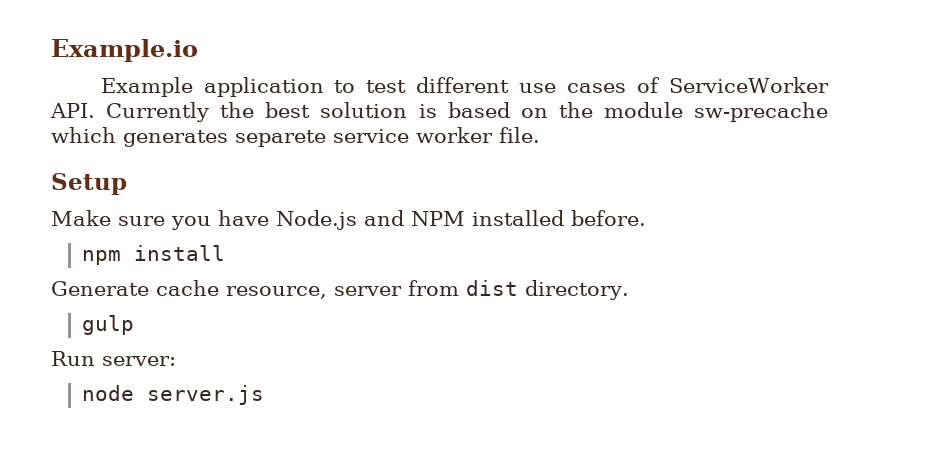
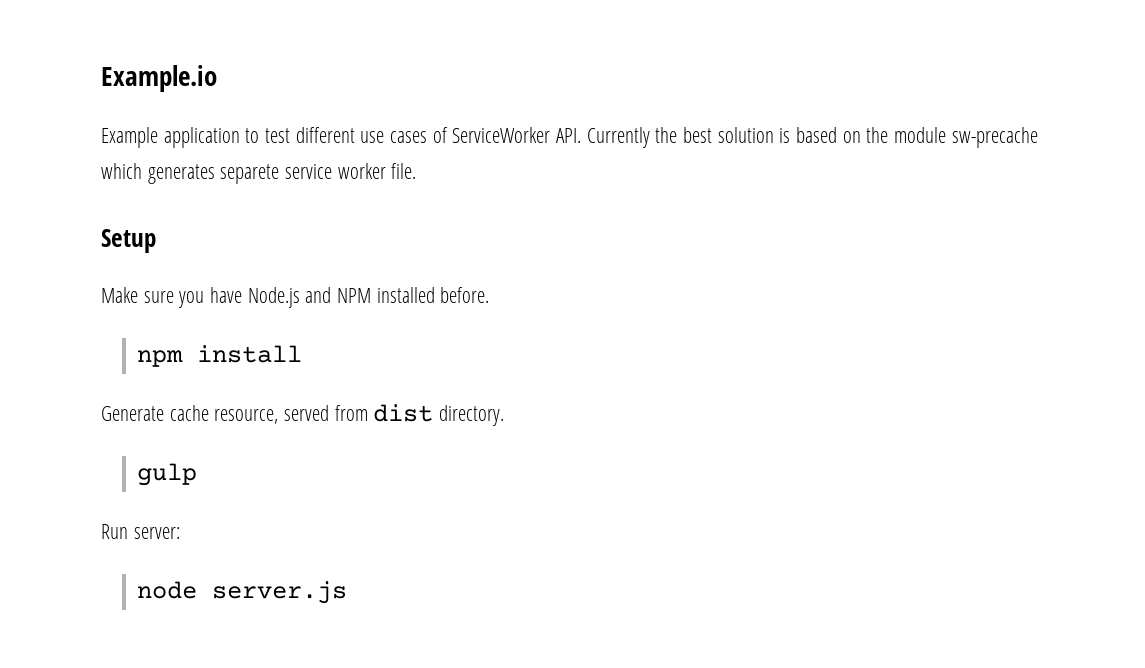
- Generate cache resource, server from dist directory.
+ Generate cache resource, served from dist directory.

